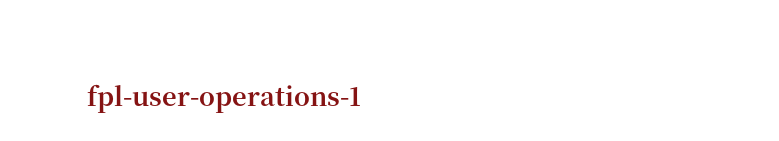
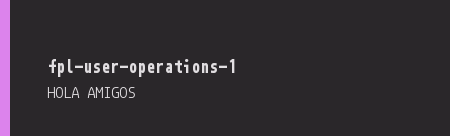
+ HOLA AMIGOS

